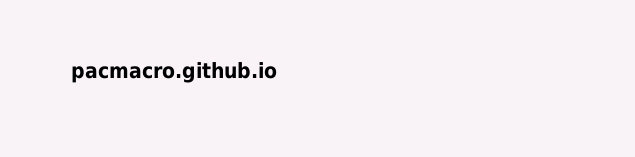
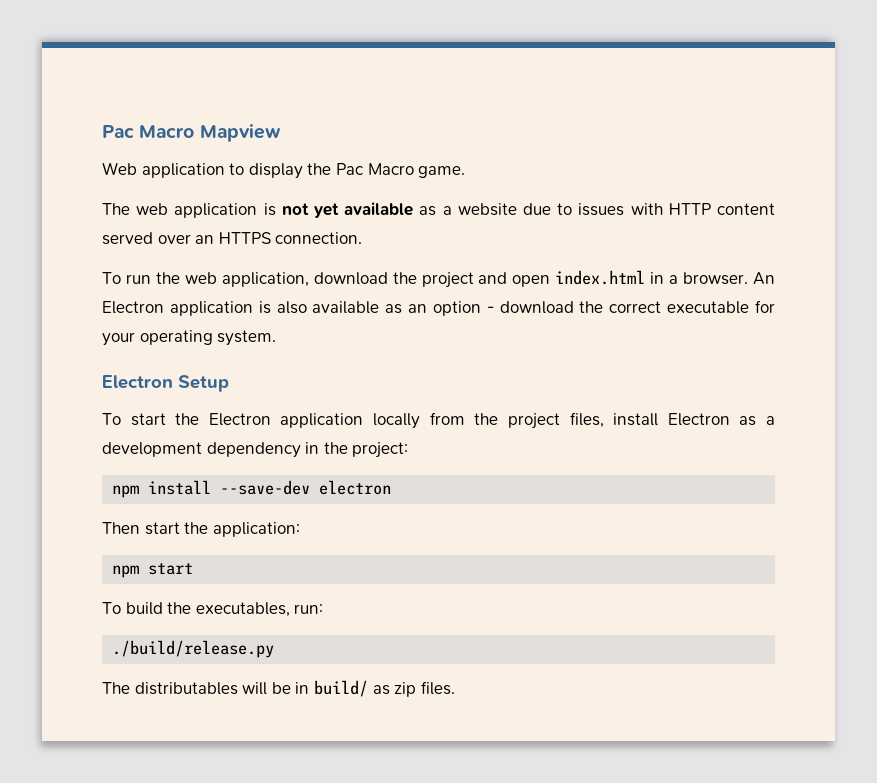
- pacmacro.github.io
+ Pac Macro Mapview
+ Web application to display the Pac Macro game.
+ The web application is not yet available as a website due to issues with HTTP content served over an HTTPS connection.
+ To run the web application, download the project and open index.html in a browser. An Electron application is also available as an option - download the correct executable for your operating system.
+ Electron Setup
+ To start the Electron application locally from the project files, install Electron as a development dependency in the project:
+ npm install --save-dev electron
+ Then start the application:
+ npm start
+ To build the executables, run:
+ ./build/release.py
+ The distributables will be in build/ as zip files.

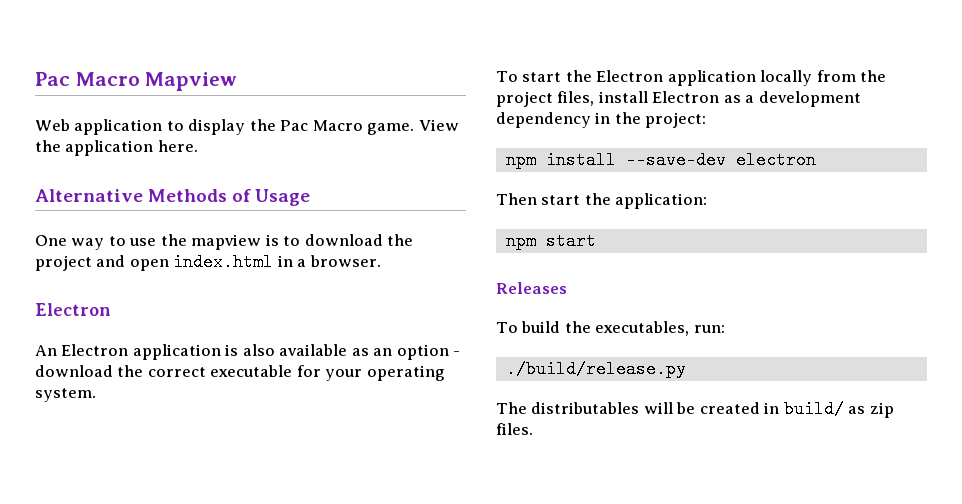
- Web application to display the Pac Macro game.
- The web application is not yet available as a website due to issues with HTTP content served over an HTTPS connection.
- To run the web application, download the project and open index.html in a browser. An Electron application is also available as an option - download the correct executable for your operating system.
+ Web application to display the Pac Macro game. View the application here.
+ Alternative Methods of Usage
+ One way to use the mapview is to download the project and open index.html in a browser.
+ Electron
+ An Electron application is also available as an option - download the correct executable for your operating system.
- Electron Setup
+ Releases
- The distributables will be in build/ as zip files.
+ The distributables will be created in build/ as zip files.

